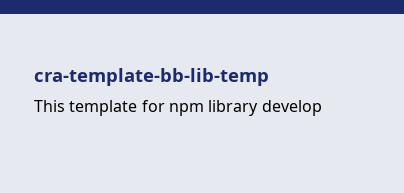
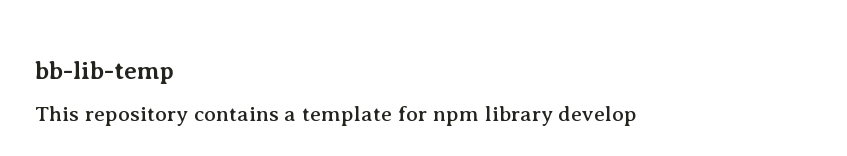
- cra-template-bb-lib-temp
+ bb-lib-temp
- This template for npm library develop
+ This repository contains a template for npm library develop

